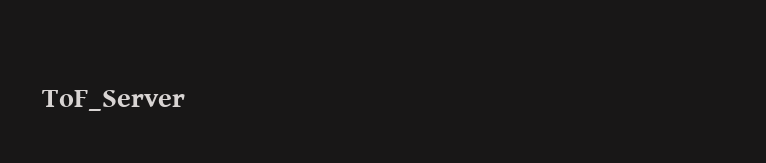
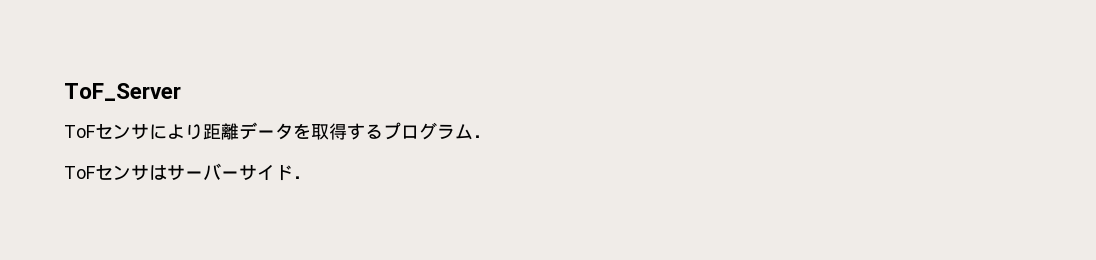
+ ToFセンサにより距離データを取得するプログラム．
+ ToFセンサはサーバーサイド．

